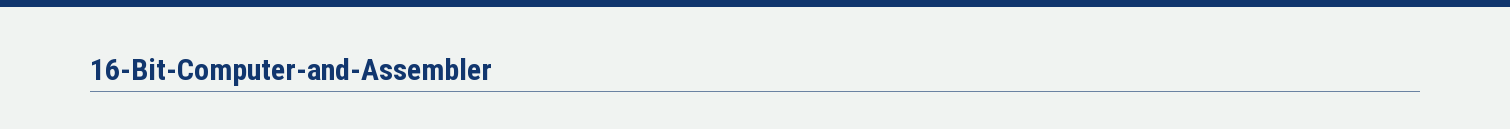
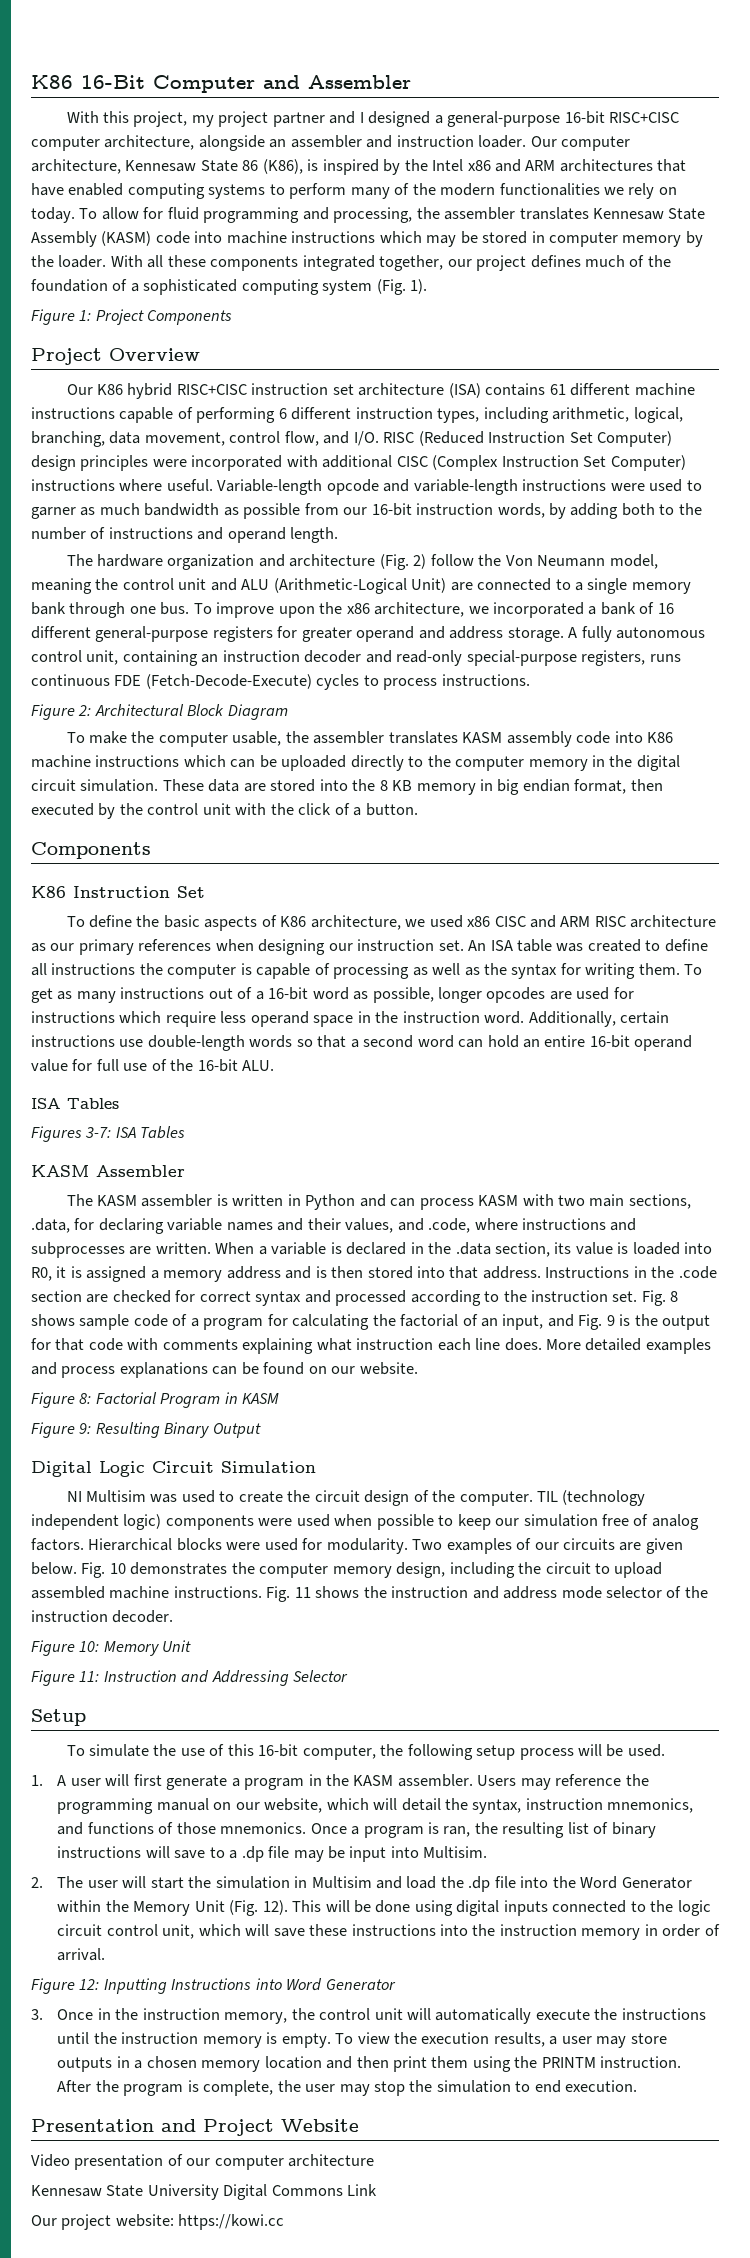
- 16-Bit-Computer-and-Assembler
+ K86 16-Bit Computer and Assembler
+ With this project, my project partner and I designed a general-purpose 16-bit RISC+CISC computer architecture, alongside an assembler and instruction loader. Our computer architecture, Kennesaw State 86 (K86), is inspired by the Intel x86 and ARM architectures that have enabled computing systems to perform many of the modern functionalities we rely on today. To allow for fluid programming and processing, the assembler translates Kennesaw State Assembly (KASM) code into machine instructions which may be stored in computer memory by the loader. With all these components integrated together, our project defines much of the foundation of a sophisticated computing system (Fig. 1).
+ Figure 1: Project Components
+ Project Overview
+ Our K86 hybrid RISC+CISC instruction set architecture (ISA) contains 61 different machine instructions capable of performing 6 different instruction types, including arithmetic, logical, branching, data movement, control flow, and I/O. RISC (Reduced Instruction Set Computer) design principles were incorporated with additional CISC (Complex Instruction Set Computer) instructions where useful. Variable-length opcode and variable-length instructions were used to garner as much bandwidth as possible from our 16-bit instruction words, by adding both to the number of instructions and operand length.
+ The hardware organization and architecture (Fig. 2) follow the Von Neumann model, meaning the control unit and ALU (Arithmetic-Logical Unit) are connected to a single memory bank through one bus. To improve upon the x86 architecture, we incorporated a bank of 16 different general-purpose registers for greater operand and address storage. A fully autonomous control unit, containing an instruction decoder and read-only special-purpose registers, runs continuous FDE (Fetch-Decode-Execute) cycles to process instructions.
+ Figure 2: Architectural Block Diagram
+ To make the computer usable, the assembler translates KASM assembly code into K86 machine instructions which can be uploaded directly to the computer memory in the digital circuit simulation. These data are stored into the 8 KB memory in big endian format, then executed by the control unit with the click of a button.
+ Components
+ K86 Instruction Set
+ To define the basic aspects of K86 architecture, we used x86 CISC and ARM RISC architecture as our primary references when designing our instruction set. An ISA table was created to define all instructions the computer is capable of processing as well as the syntax for writing them. To get as many instructions out of a 16-bit word as possible, longer opcodes are used for instructions which require less operand space in the instruction word. Additionally, certain instructions use double-length words so that a second word can hold an entire 16-bit operand value for full use of the 16-bit ALU.
+ ISA Tables
+ Figures 3-7: ISA Tables
+ KASM Assembler
+ The KASM assembler is written in Python and can process KASM with two main sections, .data, for declaring variable names and their values, and .code, where instructions and subprocesses are written. When a variable is declared in the .data section, its value is loaded into R0, it is assigned a memory address and is then stored into that address. Instructions in the .code section are checked for correct syntax and processed according to the instruction set. Fig. 8 shows sample code of a program for calculating the factorial of an input, and Fig. 9 is the output for that code with comments explaining what instruction each line does. More detailed examples and process explanations can be found on our website.
+ Figure 8: Factorial Program in KASM
+ Figure 9: Resulting Binary Output
+ Digital Logic Circuit Simulation
+ NI Multisim was used to create the circuit design of the computer. TIL (technology independent logic) components were used when possible to keep our simulation free of analog factors. Hierarchical blocks were used for modularity. Two examples of our circuits are given below. Fig. 10 demonstrates the computer memory design, including the circuit to upload assembled machine instructions. Fig. 11 shows the instruction and address mode selector of the instruction decoder.
+ Figure 10: Memory Unit
+ Figure 11: Instruction and Addressing Selector
+ Setup
+ To simulate the use of this 16-bit computer, the following setup process will be used.
+ 1. A user will first generate a program in the KASM assembler. Users may reference the programming manual on our website, which will detail the syntax, instruction mnemonics, and functions of those mnemonics. Once a program is ran, the resulting list of binary instructions will save to a .dp file may be input into Multisim.
+ 2. The user will start the simulation in Multisim and load the .dp file into the Word Generator within the Memory Unit (Fig. 12). This will be done using digital inputs connected to the logic circuit control unit, which will save these instructions into the instruction memory in order of arrival.
+ Figure 12: Inputting Instructions into Word Generator
+ 3. Once in the instruction memory, the control unit will automatically execute the instructions until the instruction memory is empty. To view the execution results, a user may store outputs in a chosen memory location and then print them using the PRINTM instruction. After the program is complete, the user may stop the simulation to end execution.
+ Presentation and Project Website
+ Video presentation of our computer architecture
+ Kennesaw State University Digital Commons Link
+ Our project website: https://kowi.cc

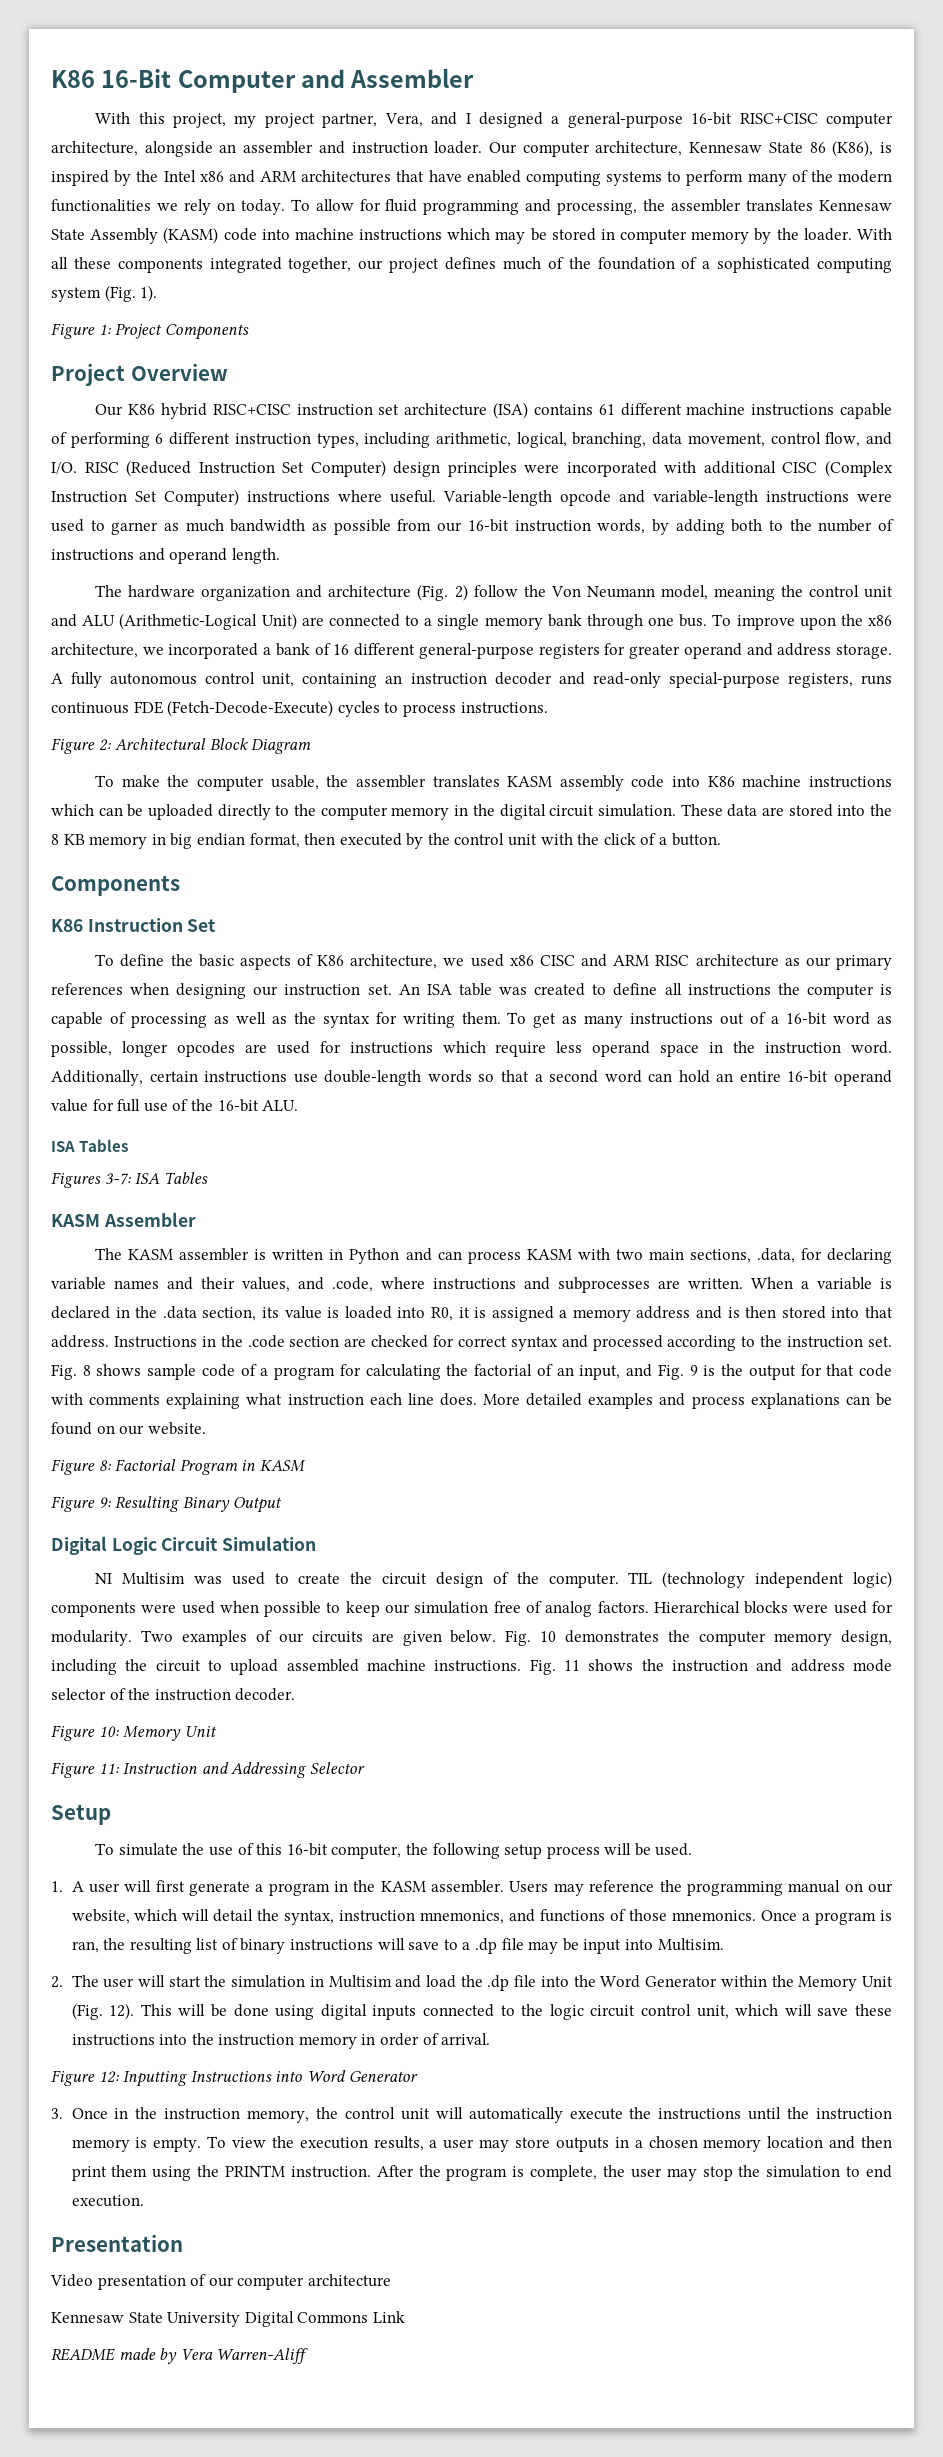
- With this project, my project partner and I designed a general-purpose 16-bit RISC+CISC computer architecture, alongside an assembler and instruction loader.
+ With this project, my project partner, Vera, and I designed a general-purpose 16-bit RISC+CISC computer architecture, alongside an assembler and instruction loader.
- Presentation and Project Website
+ Presentation
- Our project website: https://kowi.cc
+ README made by Vera Warren-Aliff

